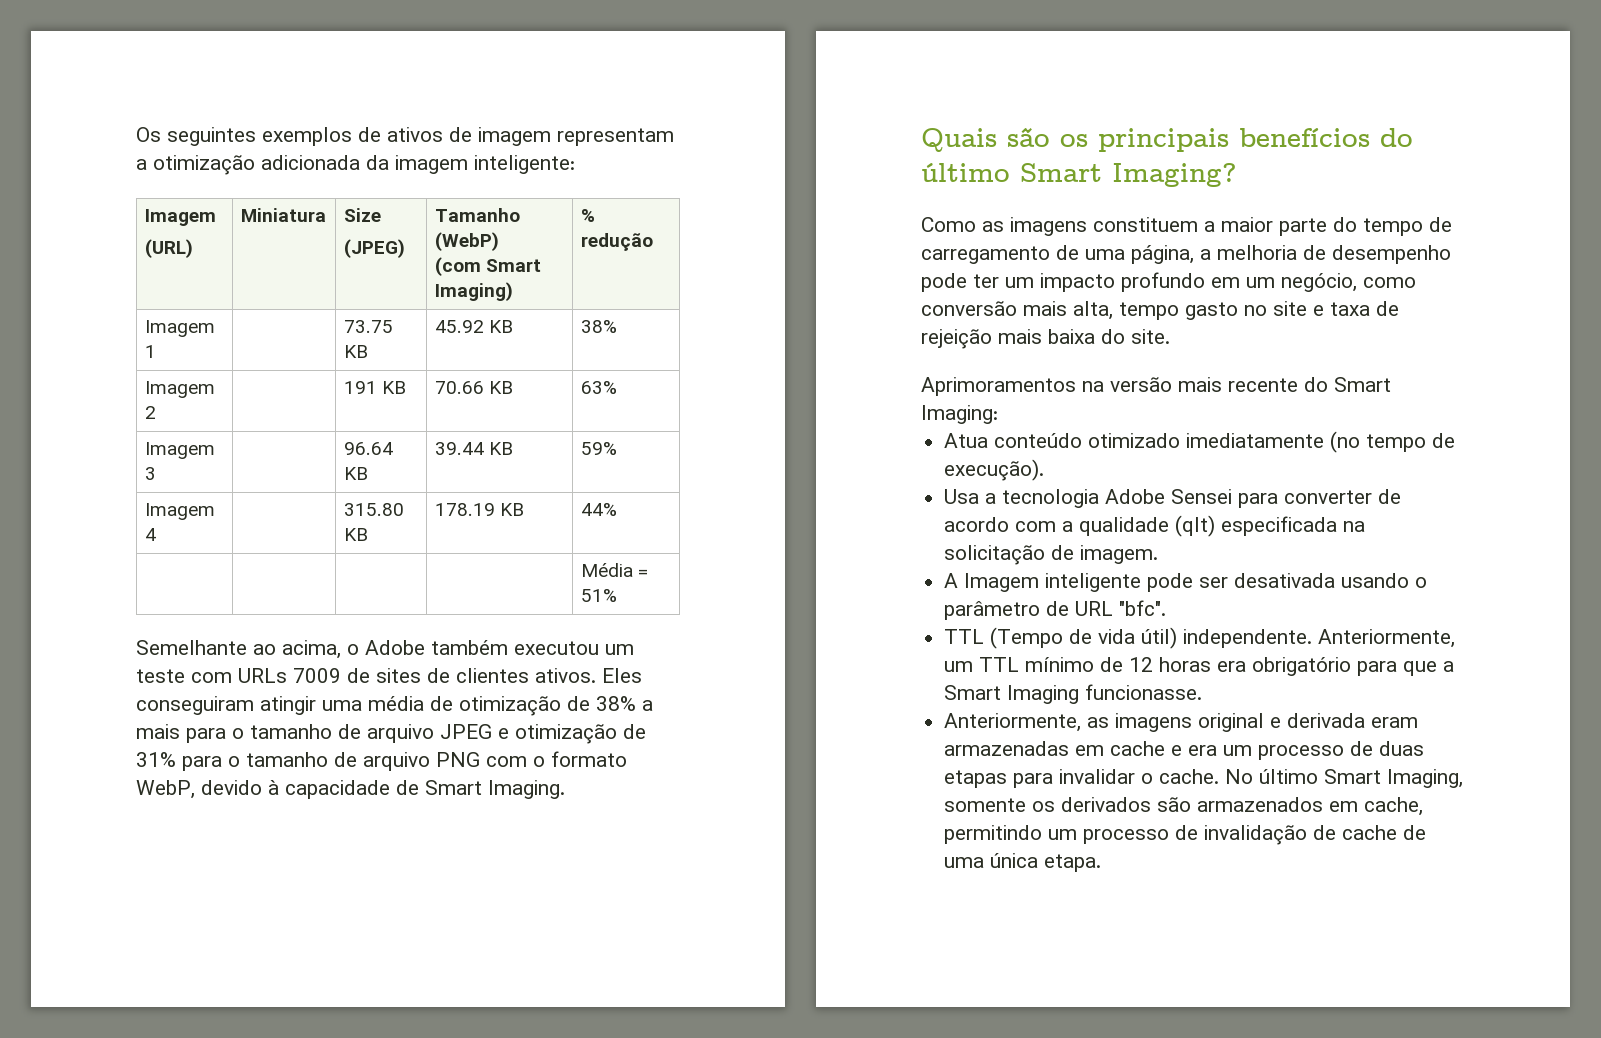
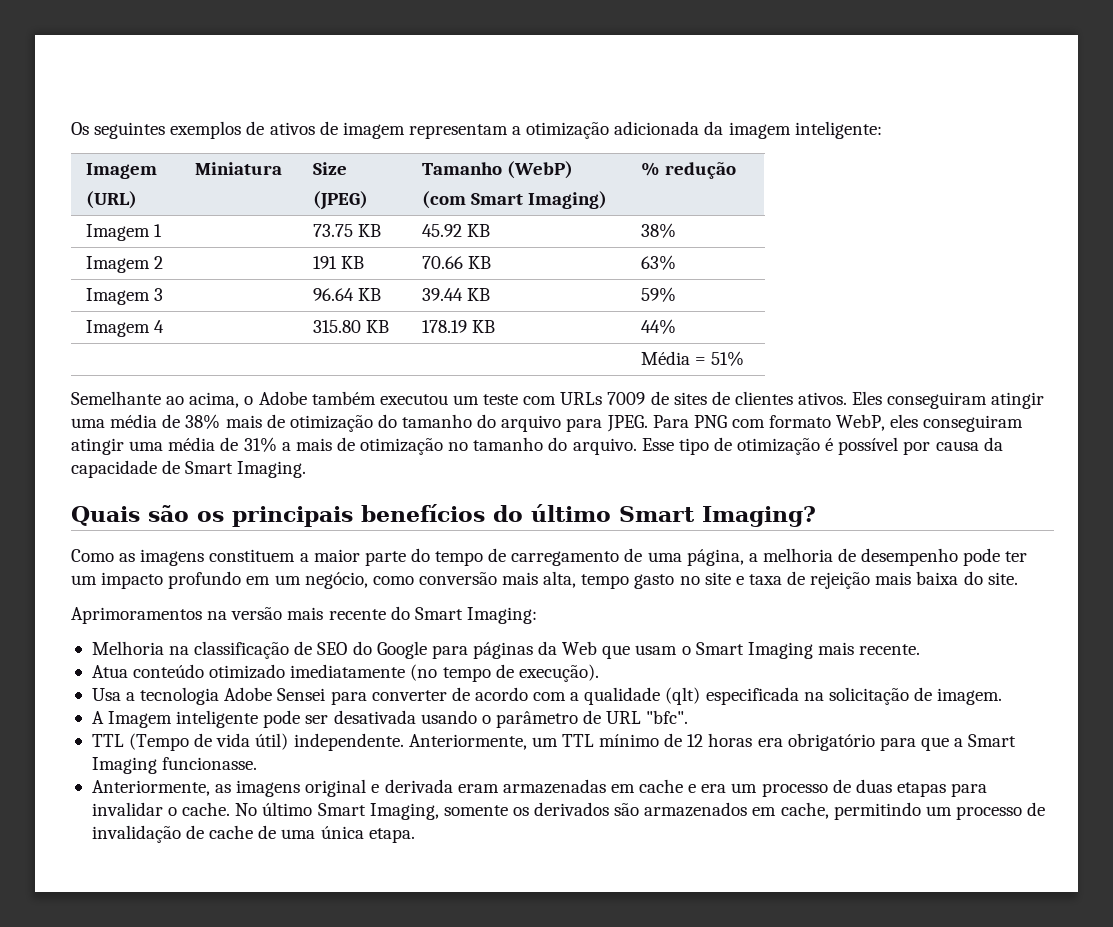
- Eles conseguiram atingir uma média de otimização de 38% a mais para o tamanho de arquivo JPEG e otimização de 31% para o tamanho de arquivo PNG com o formato WebP, devido à capacidade de Smart Imaging.
+ Eles conseguiram atingir uma média de 38% mais de otimização do tamanho do arquivo para JPEG. Para PNG com formato WebP, eles conseguiram atingir uma média de 31% a mais de otimização no tamanho do arquivo. Esse tipo de otimização é possível por causa da capacidade de Smart Imaging.
+ Melhoria na classificação de SEO do Google para páginas da Web que usam o Smart Imaging mais recente.

